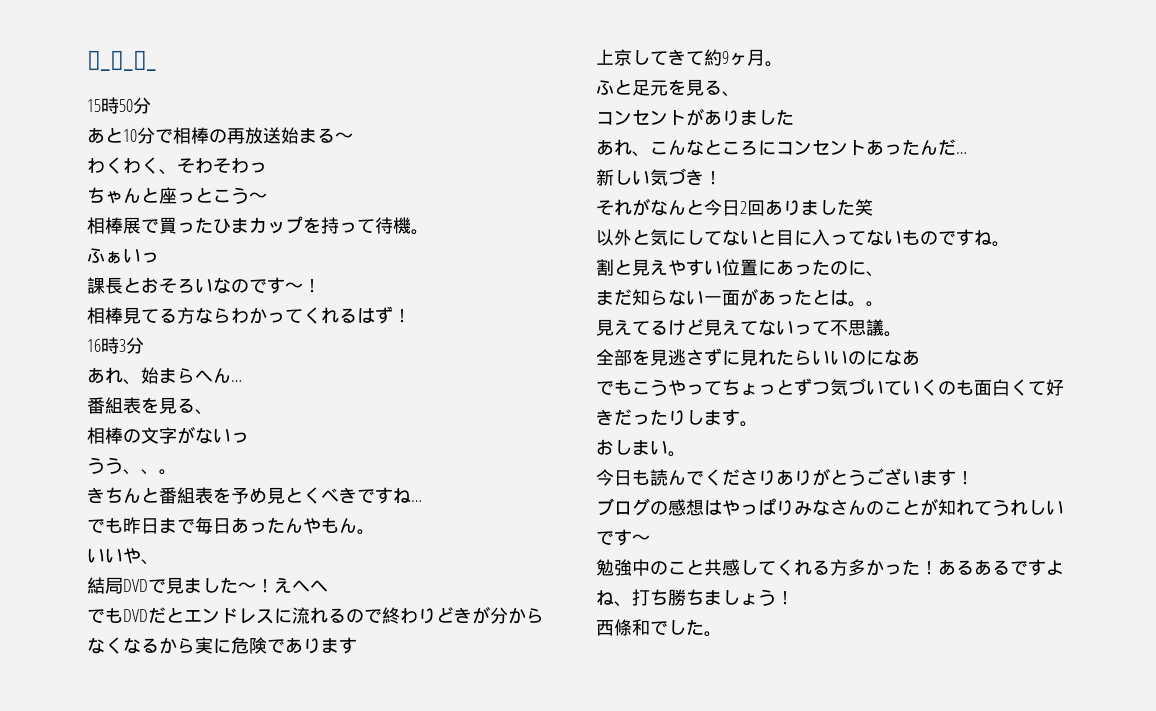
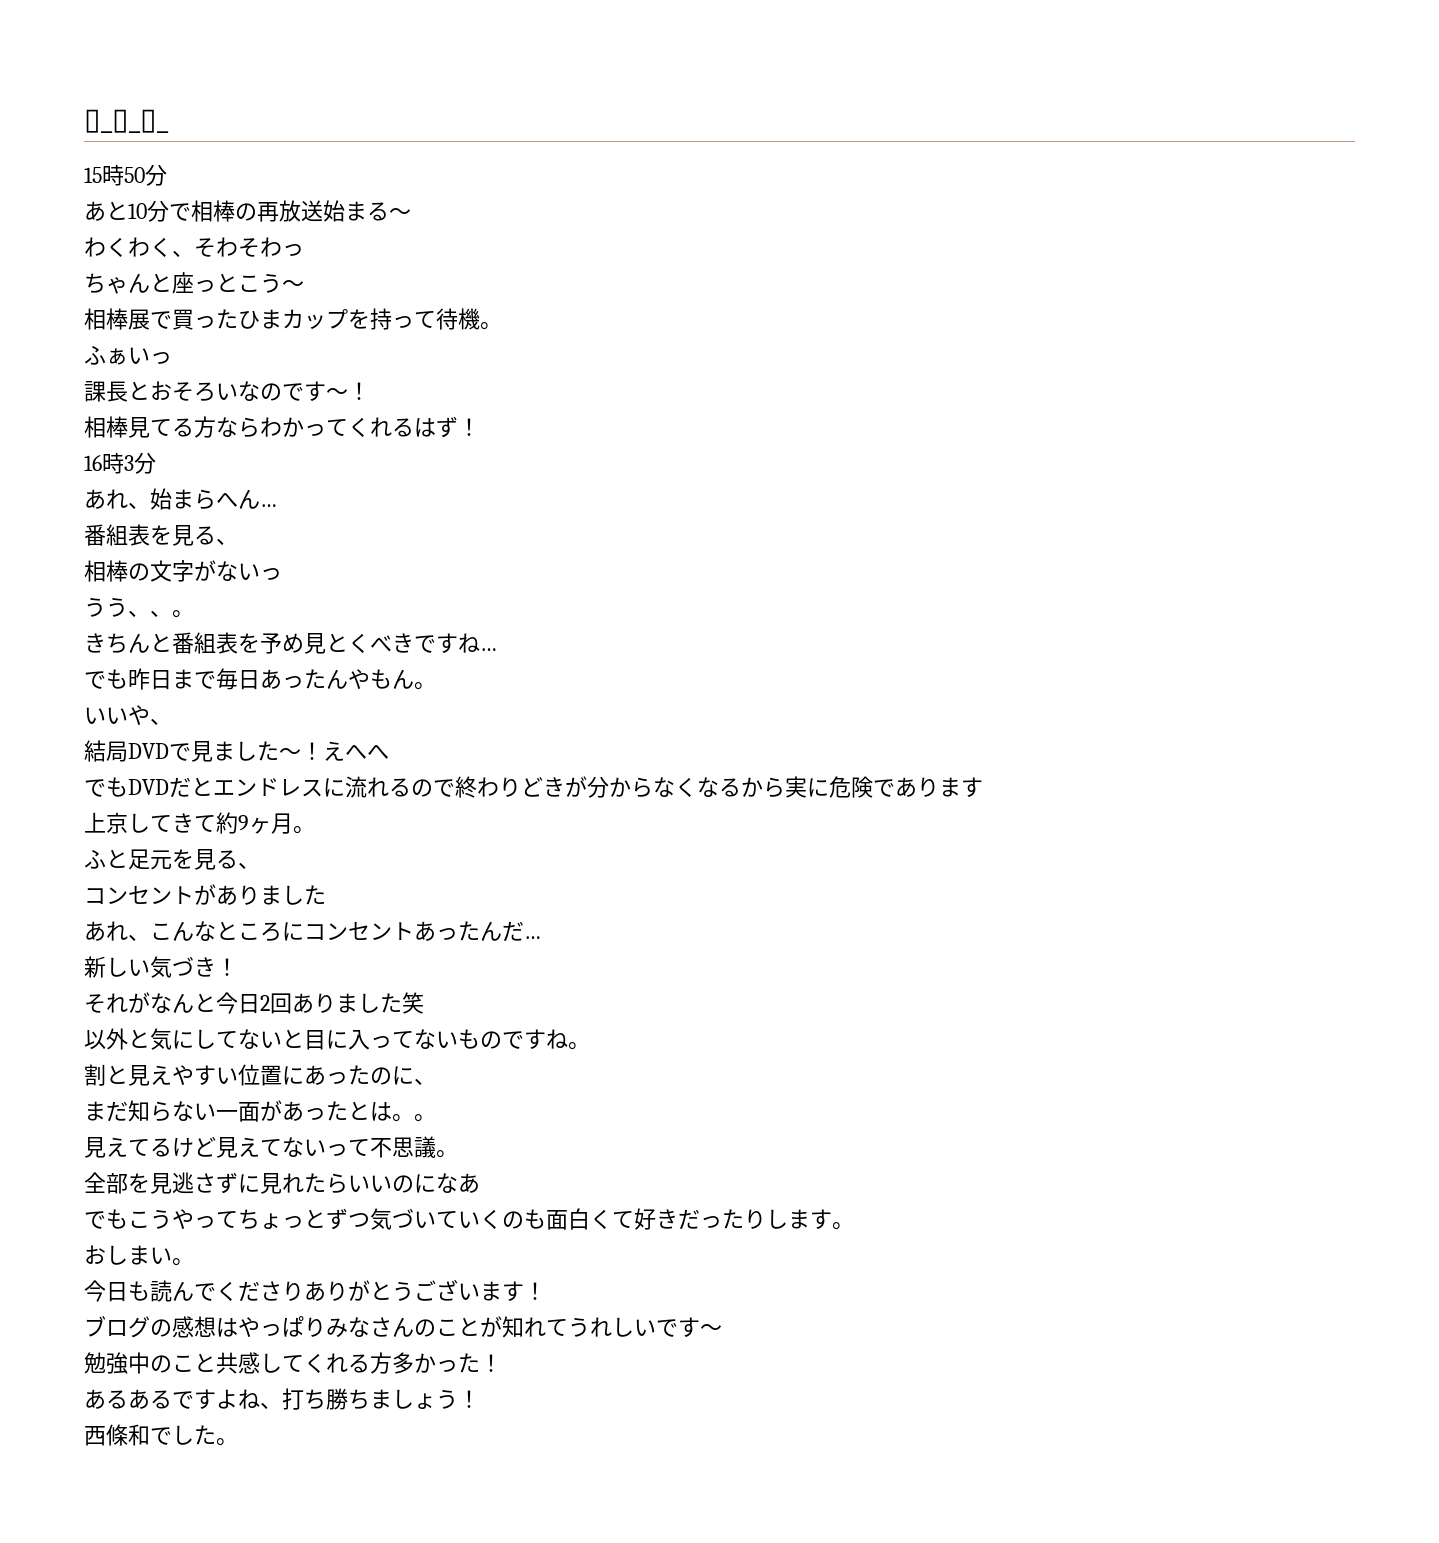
- 勉強中のこと共感してくれる方多かった！あるあるですよね、打ち勝ちましょう！
+ 勉強中のこと共感してくれる方多かった！
+ あるあるですよね、打ち勝ちましょう！

